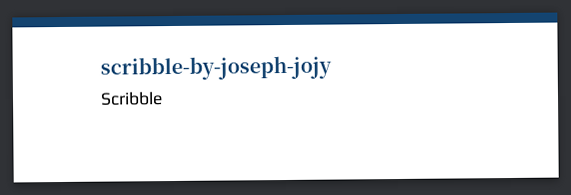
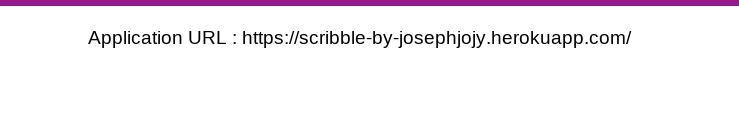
- scribble-by-joseph-jojy
- Scribble
+ Application URL : https://scribble-by-josephjojy.herokuapp.com/

